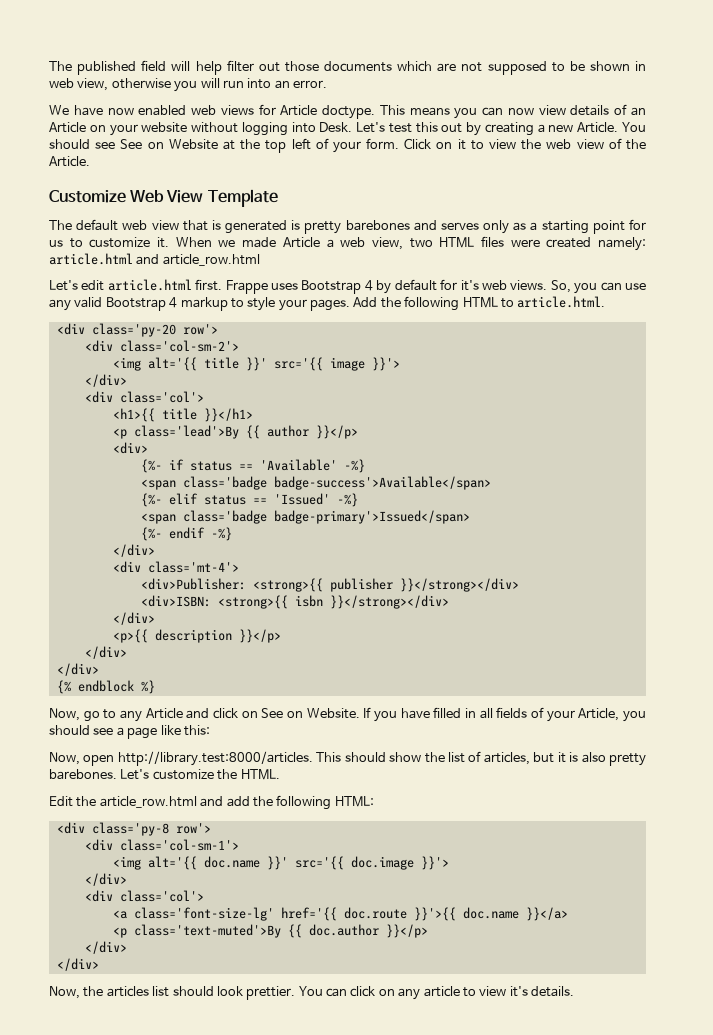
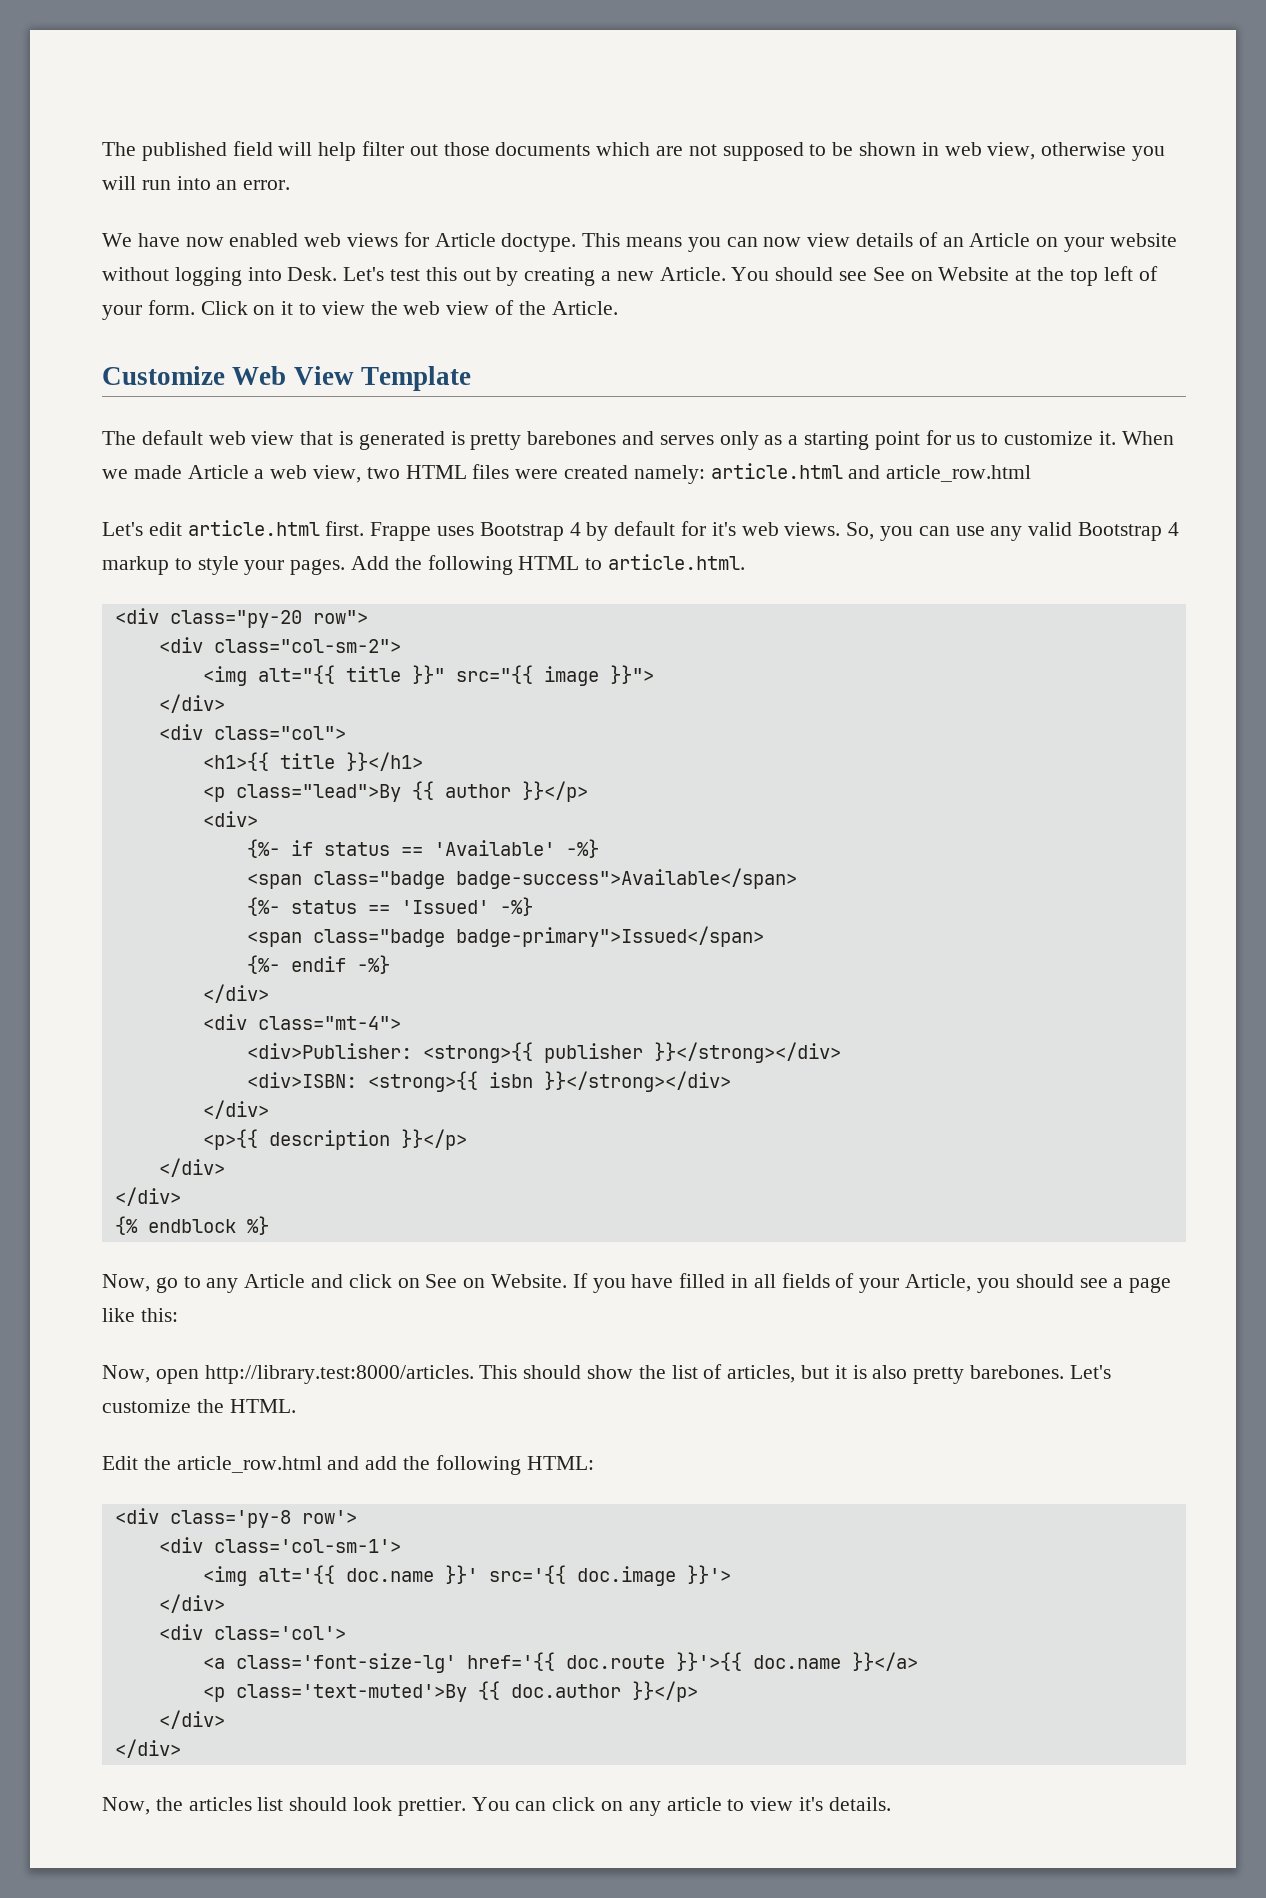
- <div class='py-20 row'>
- <div class='col-sm-2'>
- <img alt='{{ title }}' src='{{ image }}'>
+ <div class="py-20 row">
+ <div class="col-sm-2">
+ <img alt="{{ title }}" src="{{ image }}">
  </div>
- <div class='col'>
+ <div class="col">
- <p class='lead'>By {{ author }}</p>
+ <p class="lead">By {{ author }}</p>
- <span class='badge badge-success'>Available</span>
- {%- elif status == 'Issued' -%}
+ <span class="badge badge-success">Available</span>
+ {%- status == 'Issued' -%}
- <span class='badge badge-primary'>Issued</span>
+ <span class="badge badge-primary">Issued</span>
- <div class='mt-4'>
+ <div class="mt-4">

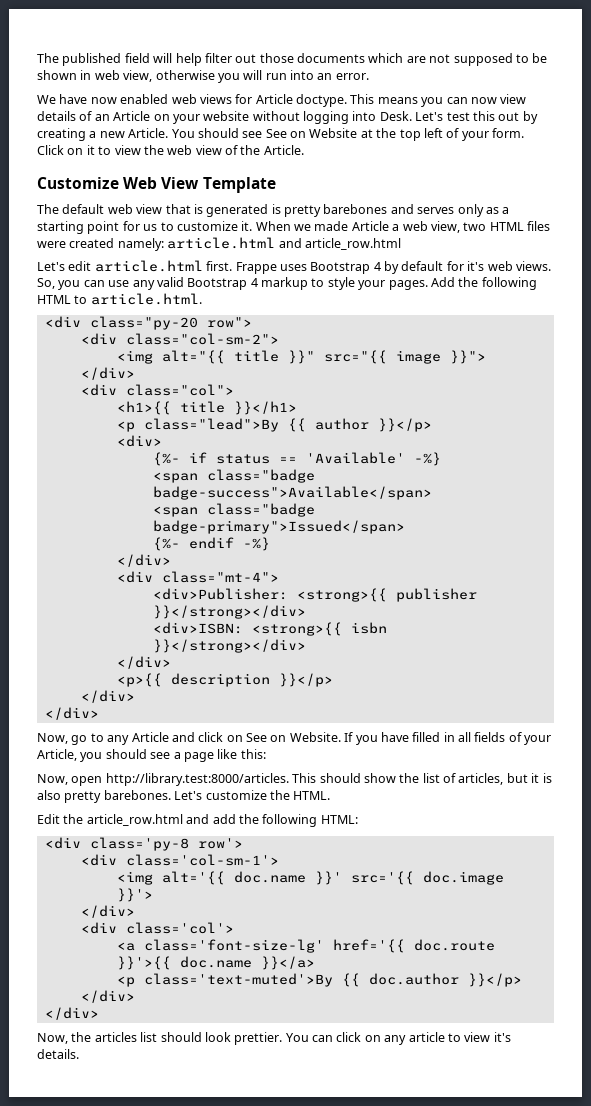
- {%- status == 'Issued' -%}
- {% endblock %}

